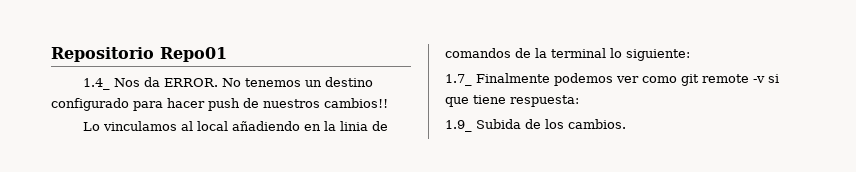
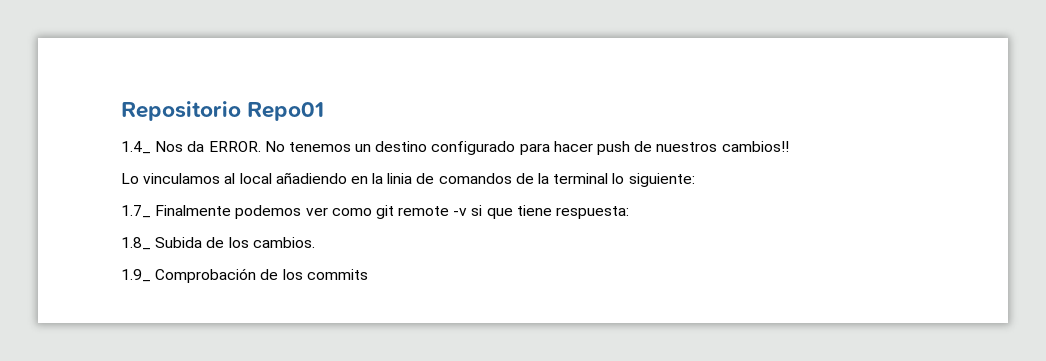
- 1.9_ Subida de los cambios.
+ 1.8_ Subida de los cambios.
+ 1.9_ Comprobación de los commits

